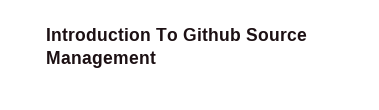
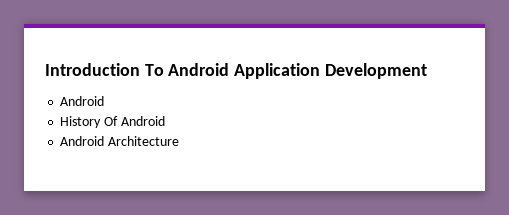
- Introduction To Github Source Management
+ Introduction To Android Application Development
+ Android
+ History Of Android
+ Android Architecture

